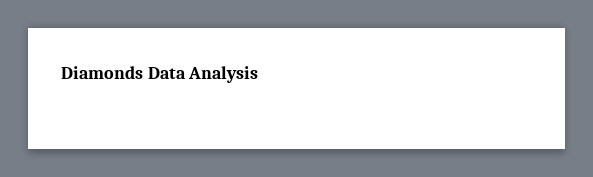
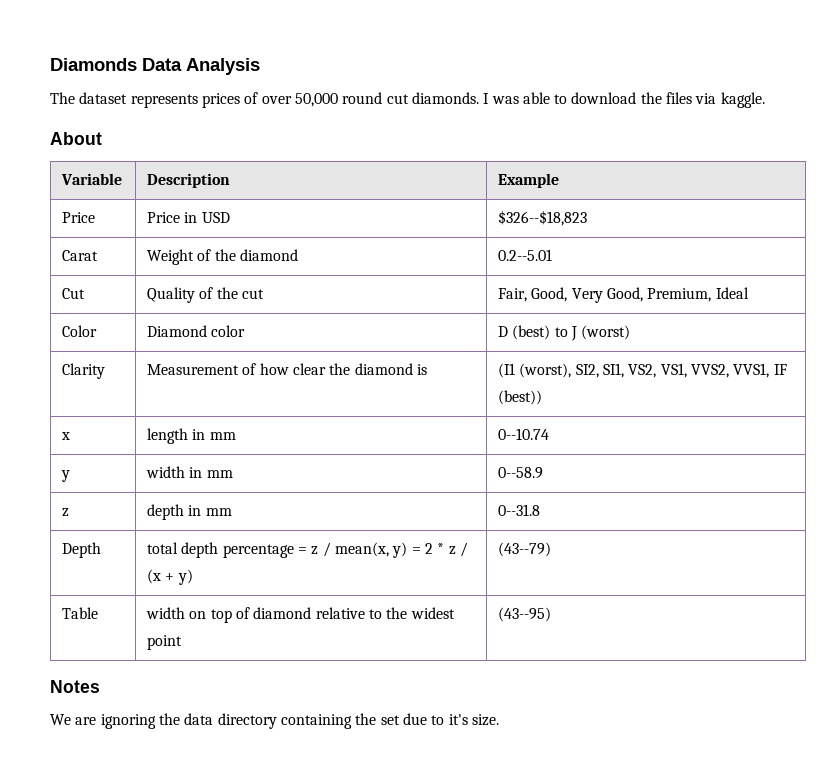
+ The dataset represents prices of over 50,000 round cut diamonds. I was able to download the files via kaggle.
+ About
+ Variable | Description | Example
+ Price | Price in USD | $326--$18,823
+ Carat | Weight of the diamond | 0.2--5.01
+ Cut | Quality of the cut | Fair, Good, Very Good, Premium, Ideal
+ Color | Diamond color | D (best) to J (worst)
+ Clarity | Measurement of how clear the diamond is | (I1 (worst), SI2, SI1, VS2, VS1, VVS2, VVS1, IF (best))
+ x | length in mm | 0--10.74
+ y | width in mm | 0--58.9
+ z | depth in mm | 0--31.8
+ Depth | total depth percentage = z / mean(x, y) = 2 * z / (x + y) | (43--79)
+ Table | width on top of diamond relative to the widest point | (43--95)
+ Notes
+ We are ignoring the data directory containing the set due to it's size.

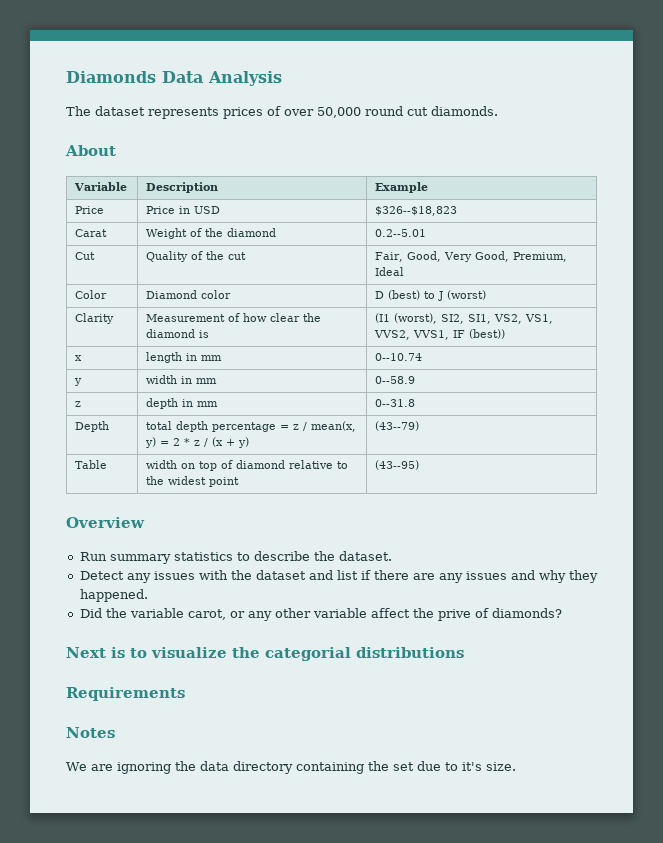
- I was able to download the files via kaggle.
+ Overview
+ Run summary statistics to describe the dataset.
+ Detect any issues with the dataset and list if there are any issues and why they happened.
+ Did the variable carot, or any other variable affect the prive of diamonds?
+ Next is to visualize the categorial distributions
+ Requirements

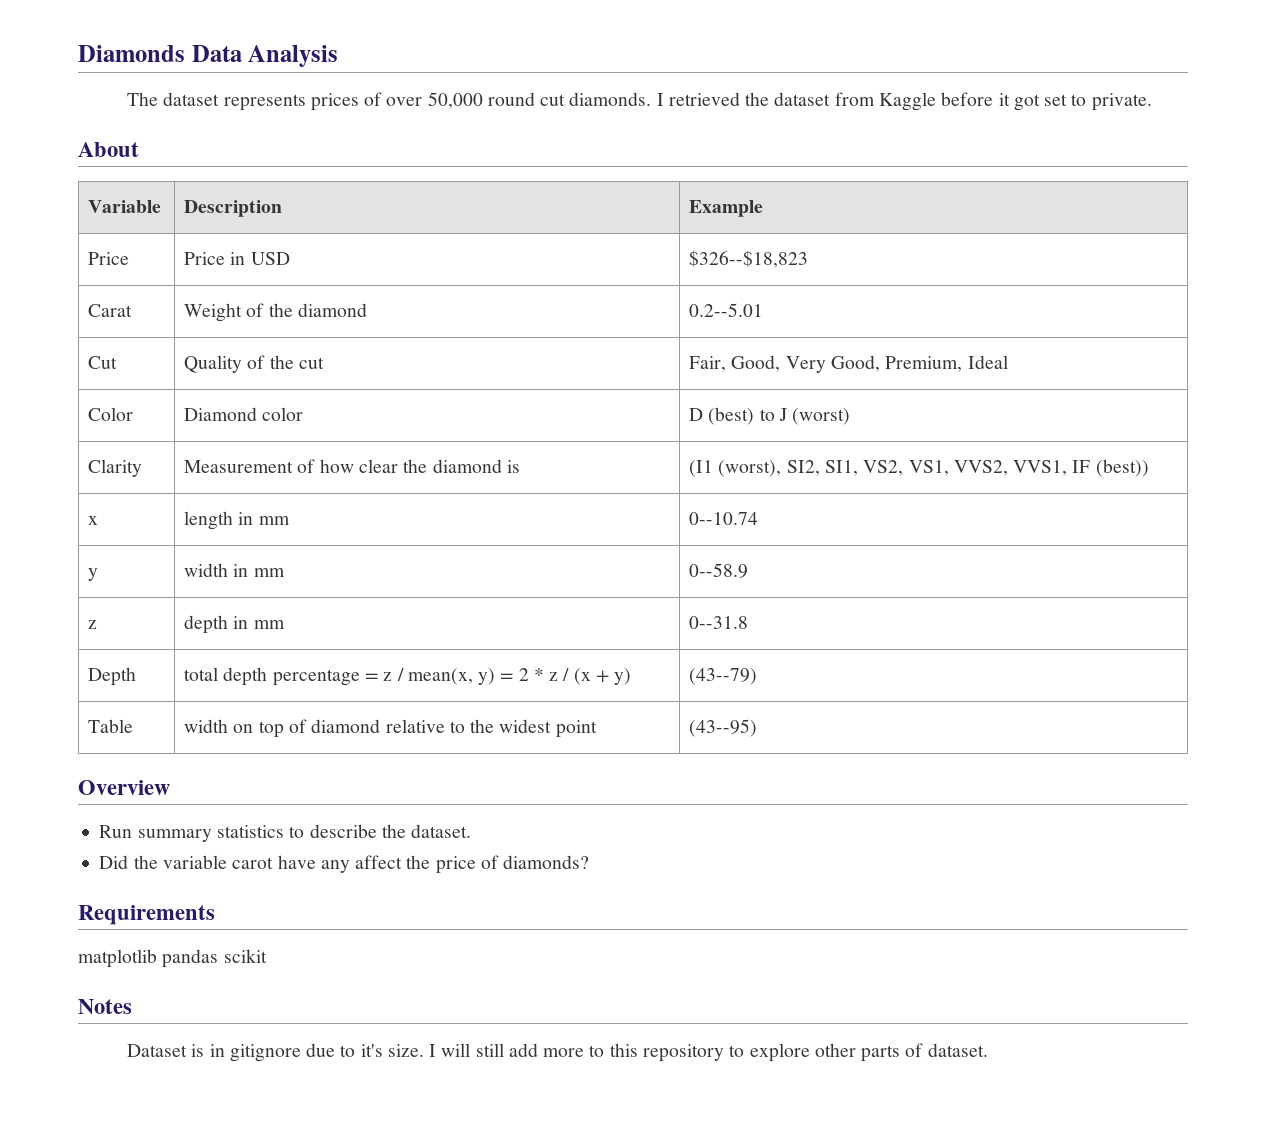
+ I retrieved the dataset from Kaggle before it got set to private.
- Detect any issues with the dataset and list if there are any issues and why they happened.
- Did the variable carot, or any other variable affect the prive of diamonds?
+ Did the variable carot have any affect the price of diamonds?
- Next is to visualize the categorial distributions
  Requirements
+ matplotlib pandas scikit
  Notes
- We are ignoring the data directory containing the set due to it's size.
+ Dataset is in gitignore due to it's size. I will still add more to this repository to explore other parts of dataset.

